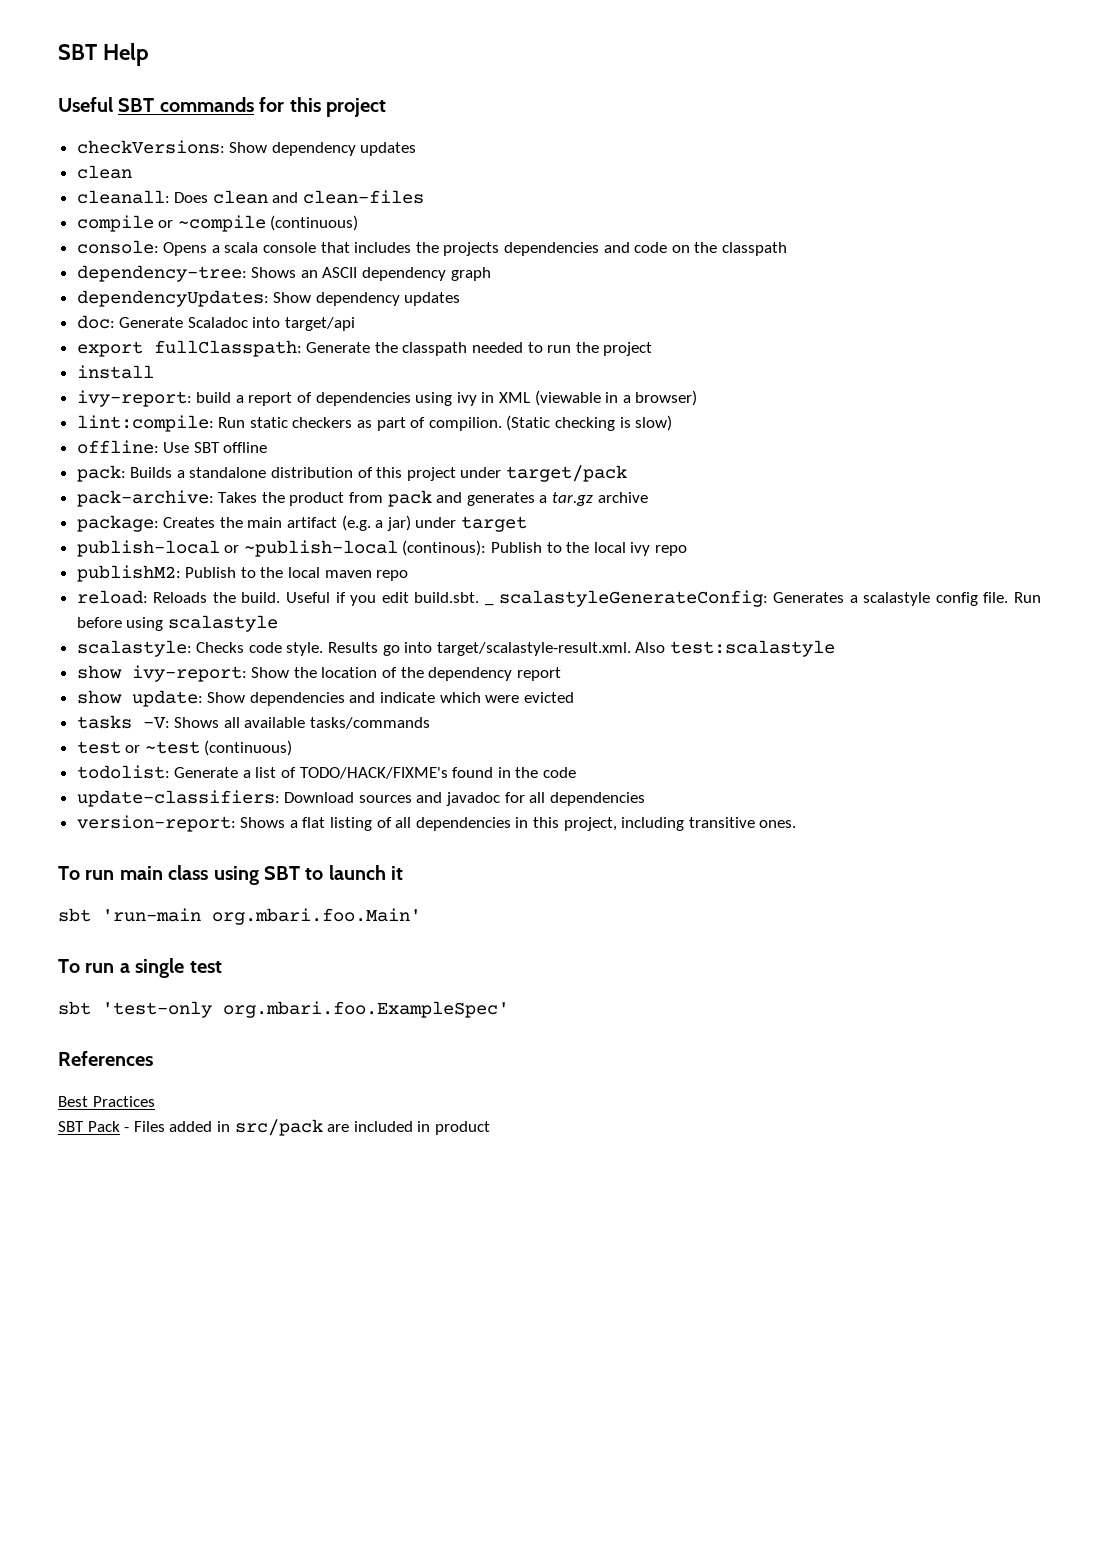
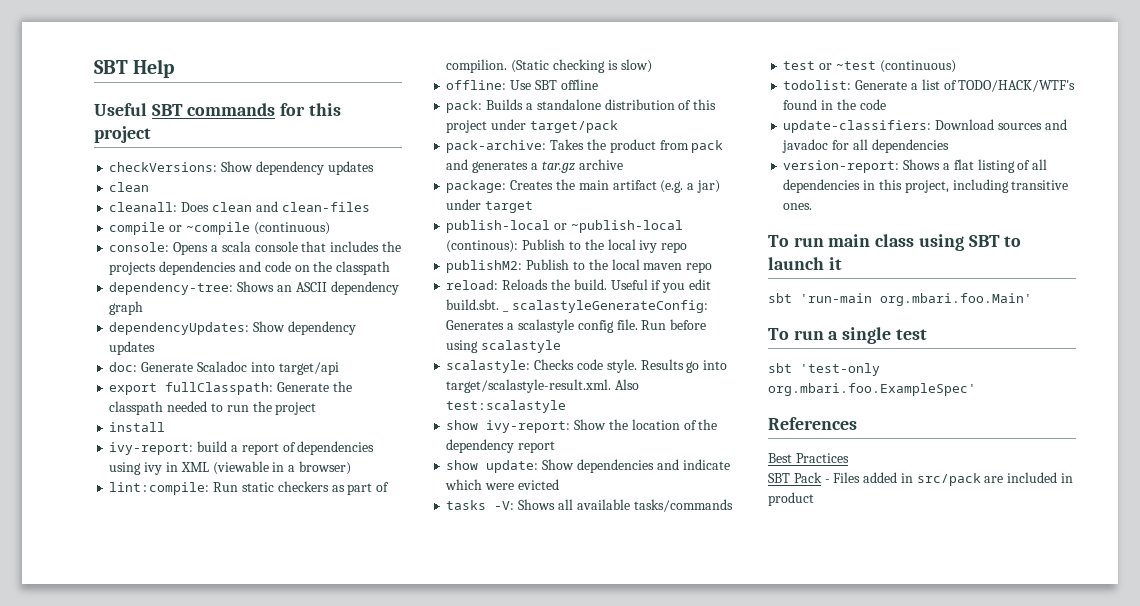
- todolist: Generate a list of TODO/HACK/FIXME's found in the code
+ todolist: Generate a list of TODO/HACK/WTF's found in the code

